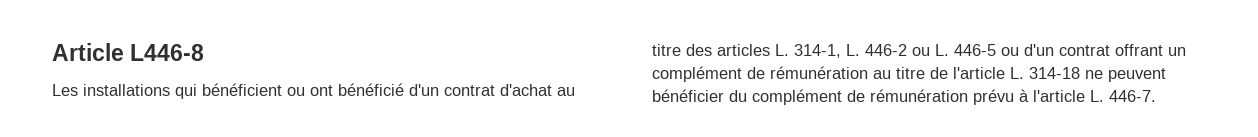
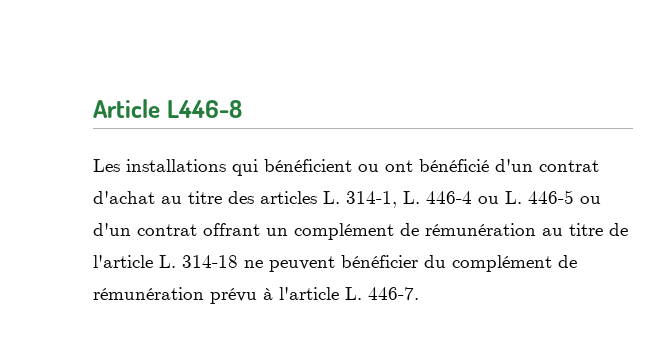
- Les installations qui bénéficient ou ont bénéficié d'un contrat d'achat au titre des articles L. 314-1, L. 446-2 ou L. 446-5 ou d'un contrat offrant un complément de rémunération au titre de l'article L. 314-18 ne peuvent bénéficier du complément de rémunération prévu à l'article L. 446-7.
+ Les installations qui bénéficient ou ont bénéficié d'un contrat d'achat au titre des articles L. 314-1, L. 446-4 ou L. 446-5 ou d'un contrat offrant un complément de rémunération au titre de l'article L. 314-18 ne peuvent bénéficier du complément de rémunération prévu à l'article L. 446-7.

